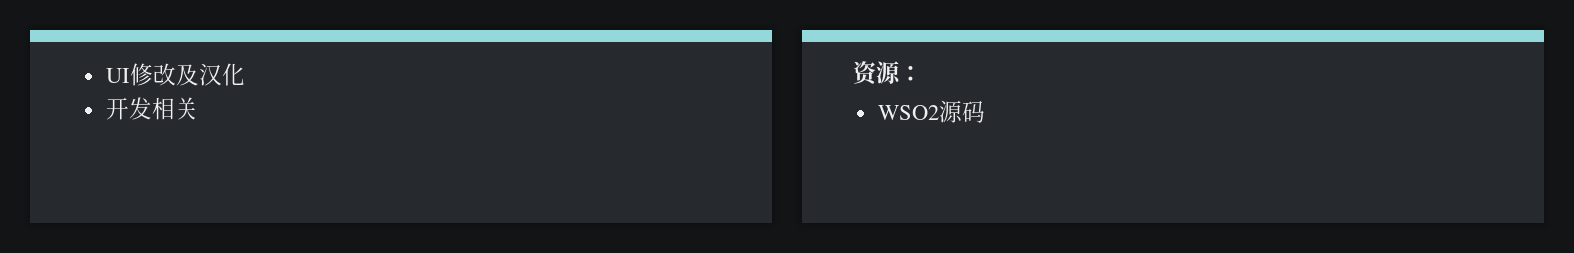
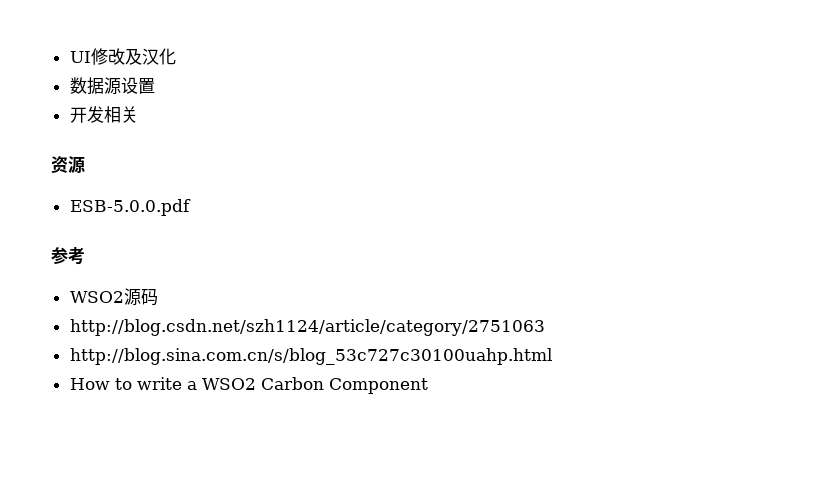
+ 数据源设置
- 资源：
+ 资源
+ ESB-5.0.0.pdf
+ 参考
+ http://blog.csdn.net/szh1124/article/category/2751063
+ http://blog.sina.com.cn/s/blog_53c727c30100uahp.html
+ How to write a WSO2 Carbon Component

